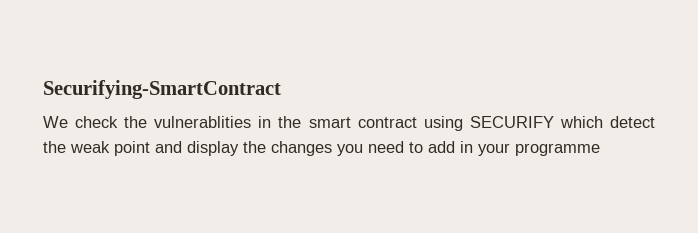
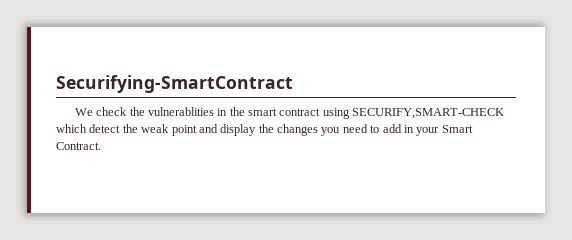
- We check the vulnerablities in the smart contract using SECURIFY which detect the weak point and display the changes you need to add in your programme
+ We check the vulnerablities in the smart contract using SECURIFY,SMART-CHECK which detect the weak point and display the changes you need to add in your Smart Contract.

